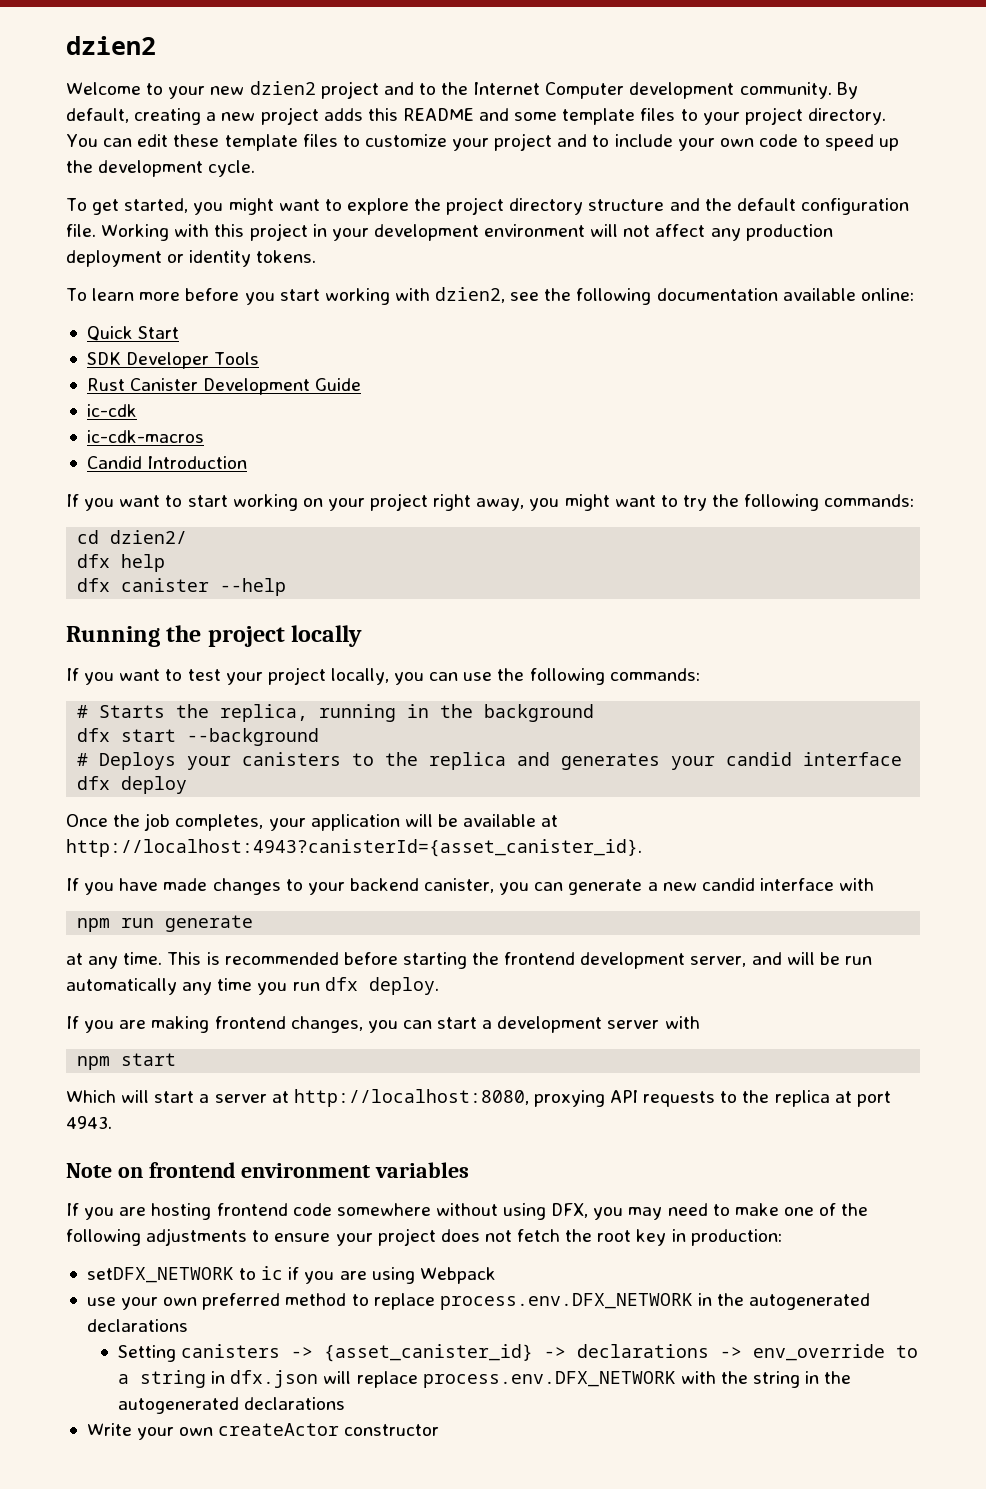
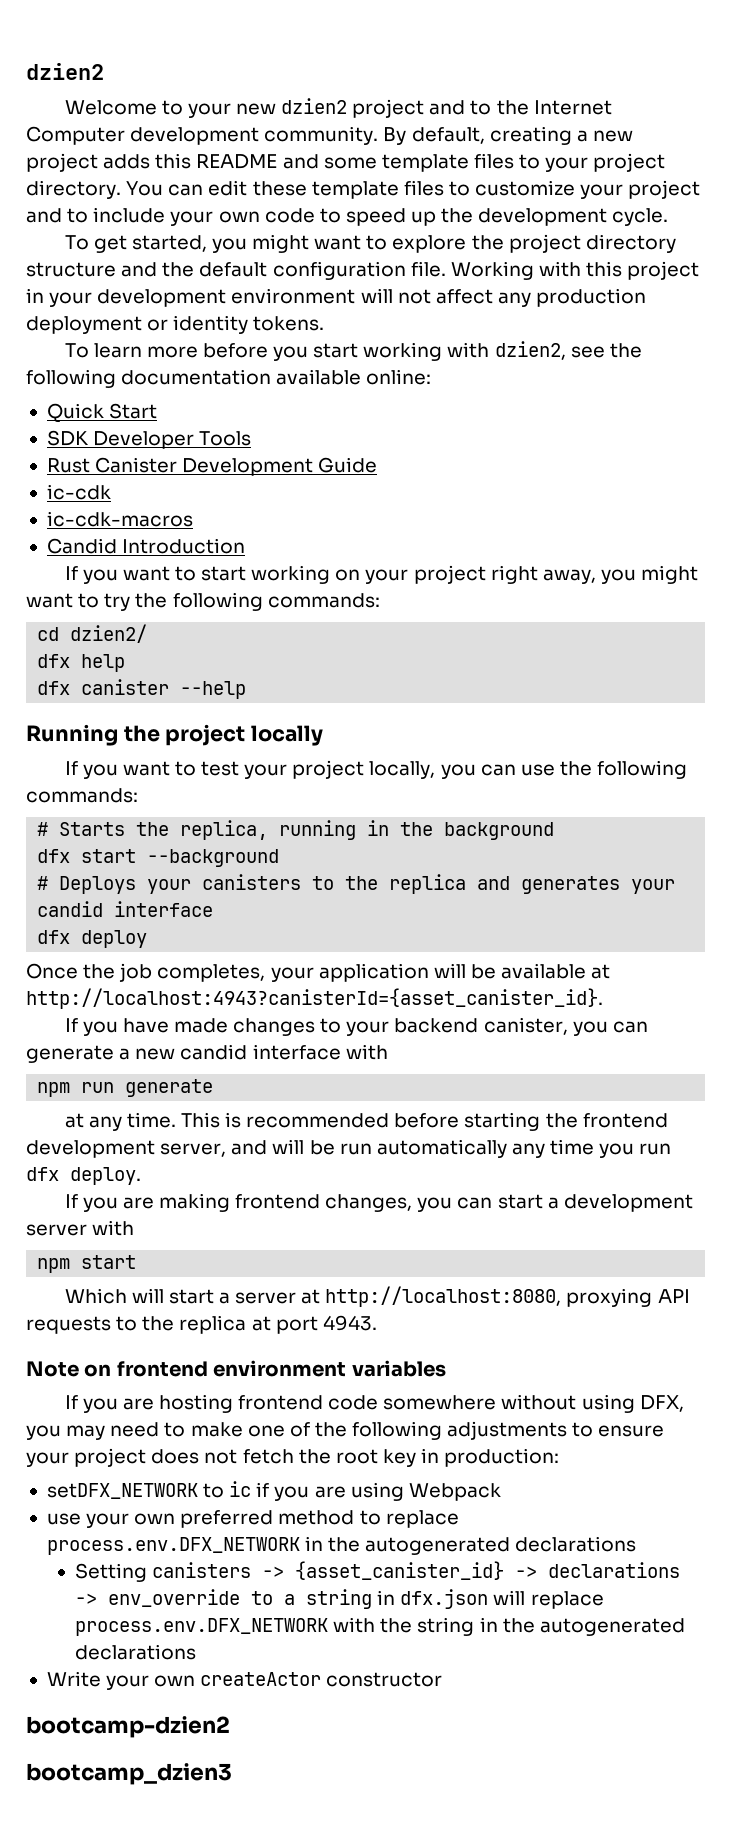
+ bootcamp-dzien2
+ bootcamp_dzien3

